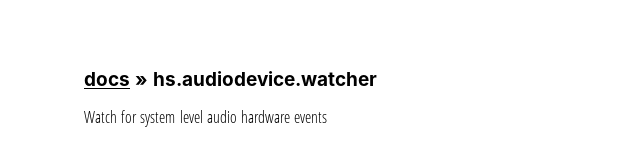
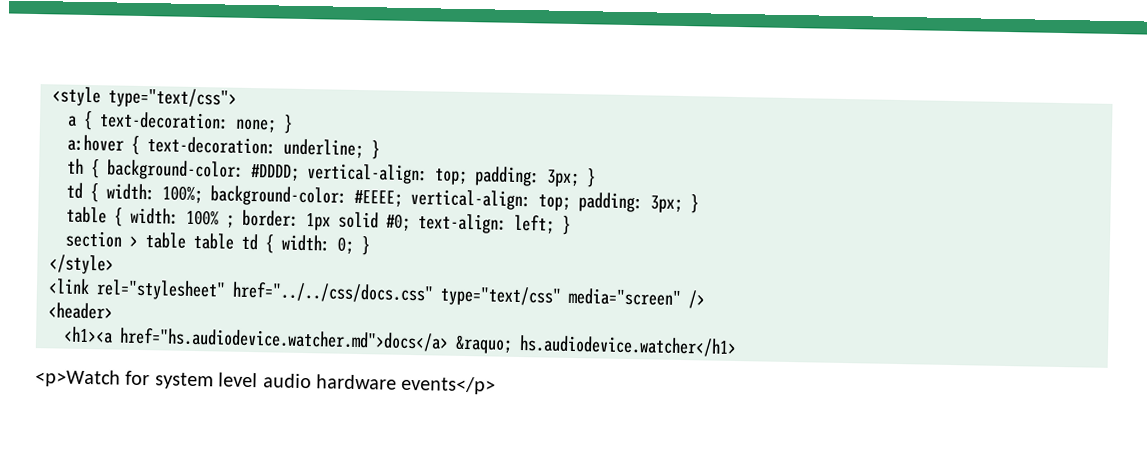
- docs » hs.audiodevice.watcher
- Watch for system level audio hardware events
+ <style type="text/css">
+ a { text-decoration: none; }
+ a:hover { text-decoration: underline; }
+ th { background-color: #DDDD; vertical-align: top; padding: 3px; }
+ td { width: 100%; background-color: #EEEE; vertical-align: top; padding: 3px; }
+ table { width: 100% ; border: 1px solid #0; text-align: left; }
+ section > table table td { width: 0; }
+ </style>
+ <link rel="stylesheet" href="../../css/docs.css" type="text/css" media="screen" />
+ <header>
+ <h1><a href="hs.audiodevice.watcher.md">docs</a> &raquo; hs.audiodevice.watcher</h1>
+ <p>Watch for system level audio hardware events</p>

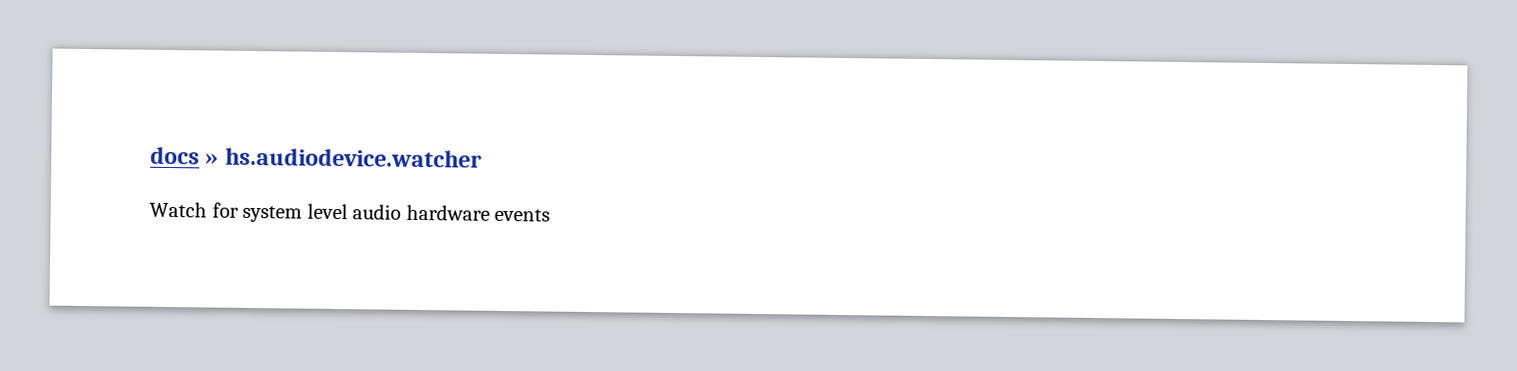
- <style type="text/css">
- a { text-decoration: none; }
- a:hover { text-decoration: underline; }
- th { background-color: #DDDD; vertical-align: top; padding: 3px; }
- td { width: 100%; background-color: #EEEE; vertical-align: top; padding: 3px; }
- table { width: 100% ; border: 1px solid #0; text-align: left; }
- section > table table td { width: 0; }
- </style>
- <link rel="stylesheet" href="../../css/docs.css" type="text/css" media="screen" />
- <header>
- <h1><a href="hs.audiodevice.watcher.md">docs</a> &raquo; hs.audiodevice.watcher</h1>
- <p>Watch for system level audio hardware events</p>
+ docs » hs.audiodevice.watcher
+ Watch for system level audio hardware events

